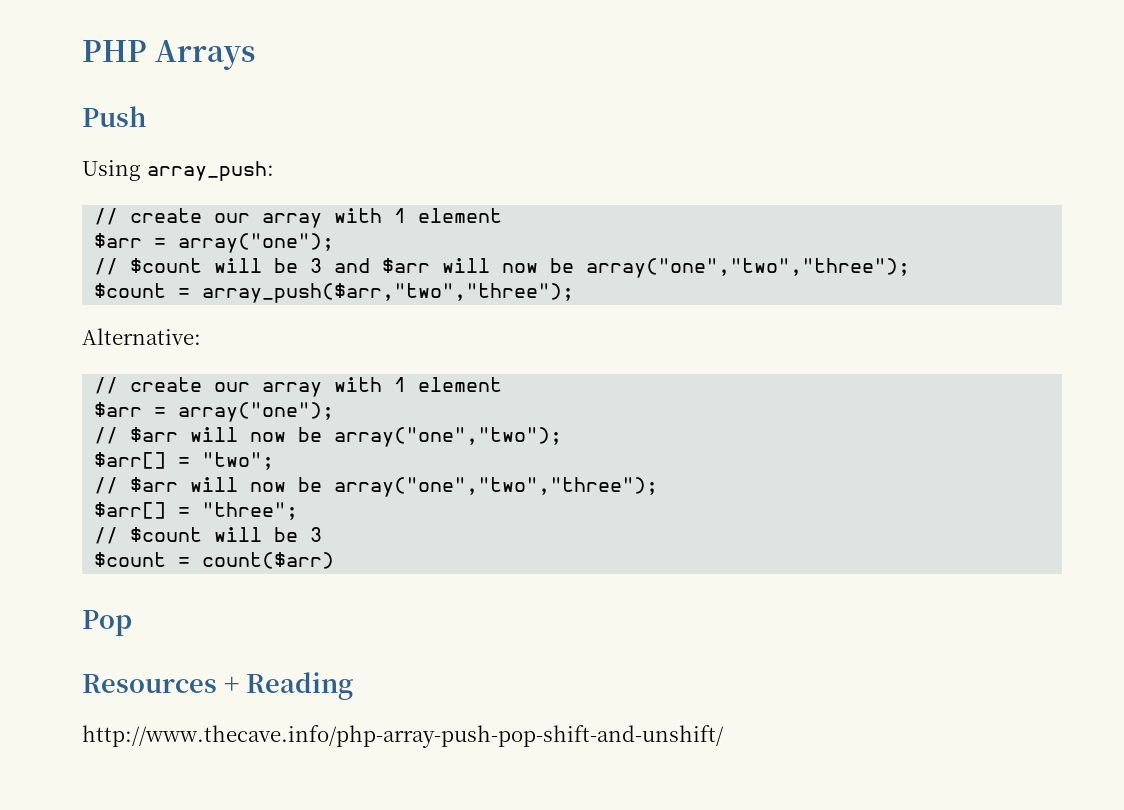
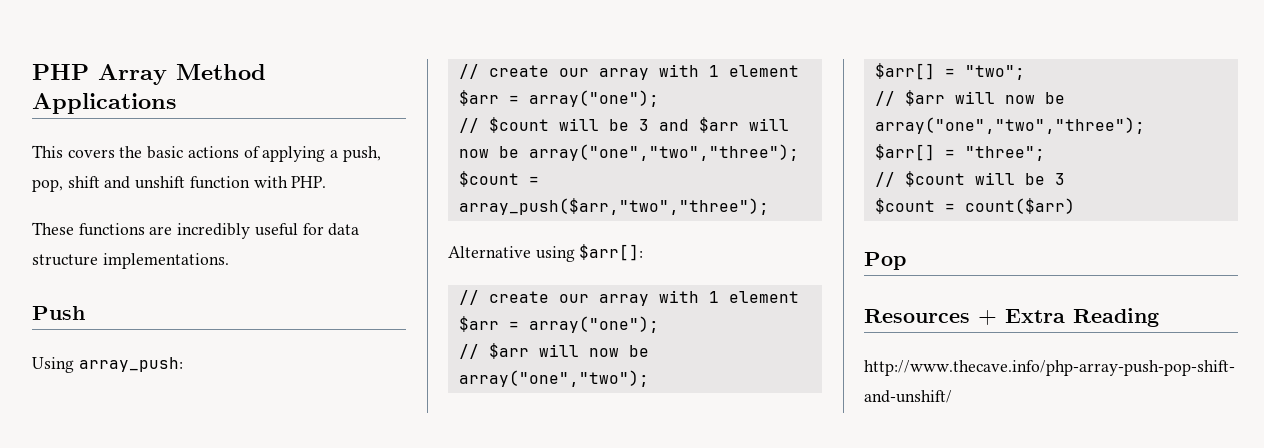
- PHP Arrays
+ PHP Array Method Applications
+ This covers the basic actions of applying a push, pop, shift and unshift function with PHP.
+ These functions are incredibly useful for data structure implementations.
- Alternative:
+ Alternative using $arr[]:
- Resources + Reading
+ Resources + Extra Reading

